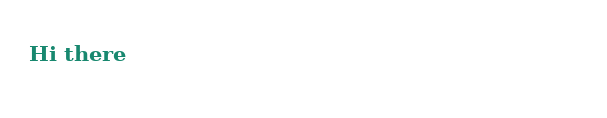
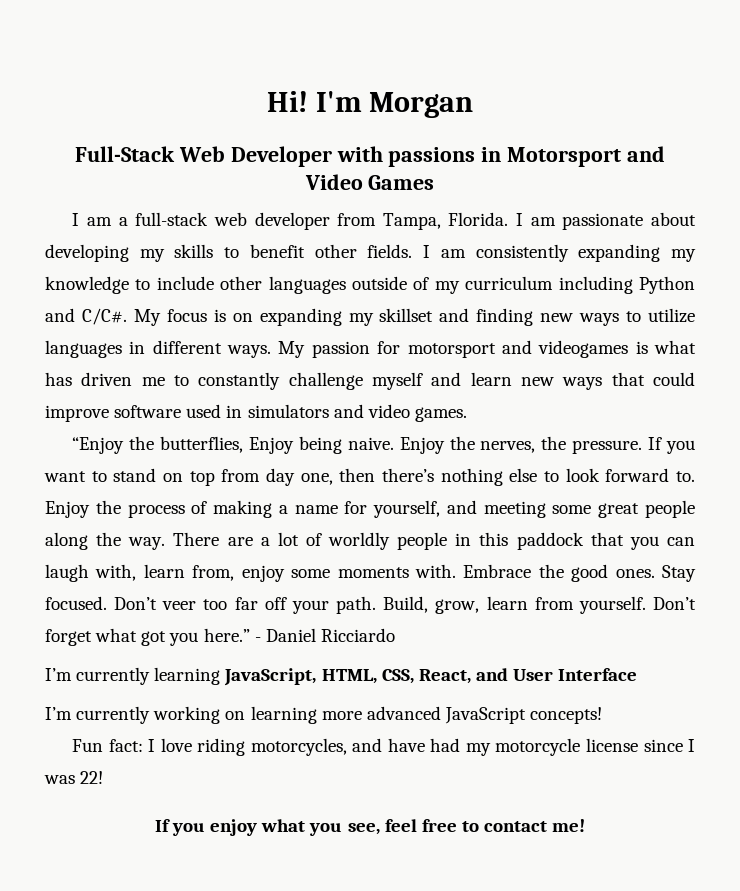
- Hi there
+ Hi! I'm Morgan
+ Full-Stack Web Developer with passions in Motorsport and Video Games
+ I am a full-stack web developer from Tampa, Florida. I am passionate about developing my skills to benefit other fields. I am consistently expanding my knowledge to include other languages outside of my curriculum including Python and C/C#. My focus is on expanding my skillset and finding new ways to utilize languages in different ways. My passion for motorsport and videogames is what has driven me to constantly challenge myself and learn new ways that could improve software used in simulators and video games.
+ “Enjoy the butterflies, Enjoy being naive. Enjoy the nerves, the pressure. If you want to stand on top from day one, then there’s nothing else to look forward to. Enjoy the process of making a name for yourself, and meeting some great people along the way. There are a lot of worldly people in this paddock that you can laugh with, learn from, enjoy some moments with. Embrace the good ones. Stay focused. Don’t veer too far off your path. Build, grow, learn from yourself. Don’t forget what got you here.” - Daniel Ricciardo
+ I’m currently learning JavaScript, HTML, CSS, React, and User Interface
+ I’m currently working on learning more advanced JavaScript concepts!
+ Fun fact: I love riding motorcycles, and have had my motorcycle license since I was 22!
+ If you enjoy what you see, feel free to contact me!

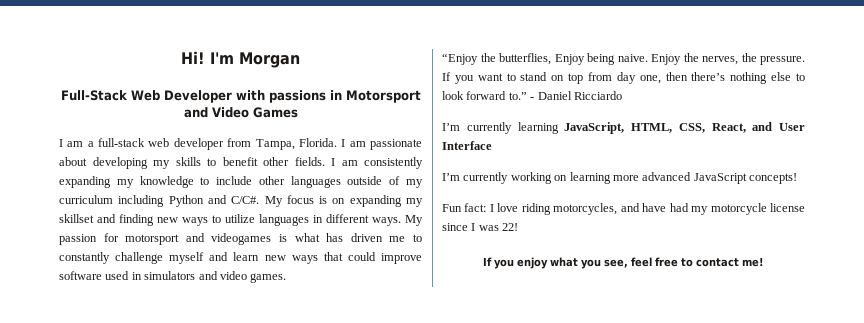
- If you want to stand on top from day one, then there’s nothing else to look forward to. Enjoy the process of making a name for yourself, and meeting some great people along the way. There are a lot of worldly people in this paddock that you can laugh with, learn from, enjoy some moments with. Embrace the good ones. Stay focused. Don’t veer too far off your path. Build, grow, learn from yourself. Don’t forget what got you here.”
+ If you want to stand on top from day one, then there’s nothing else to look forward to.”

